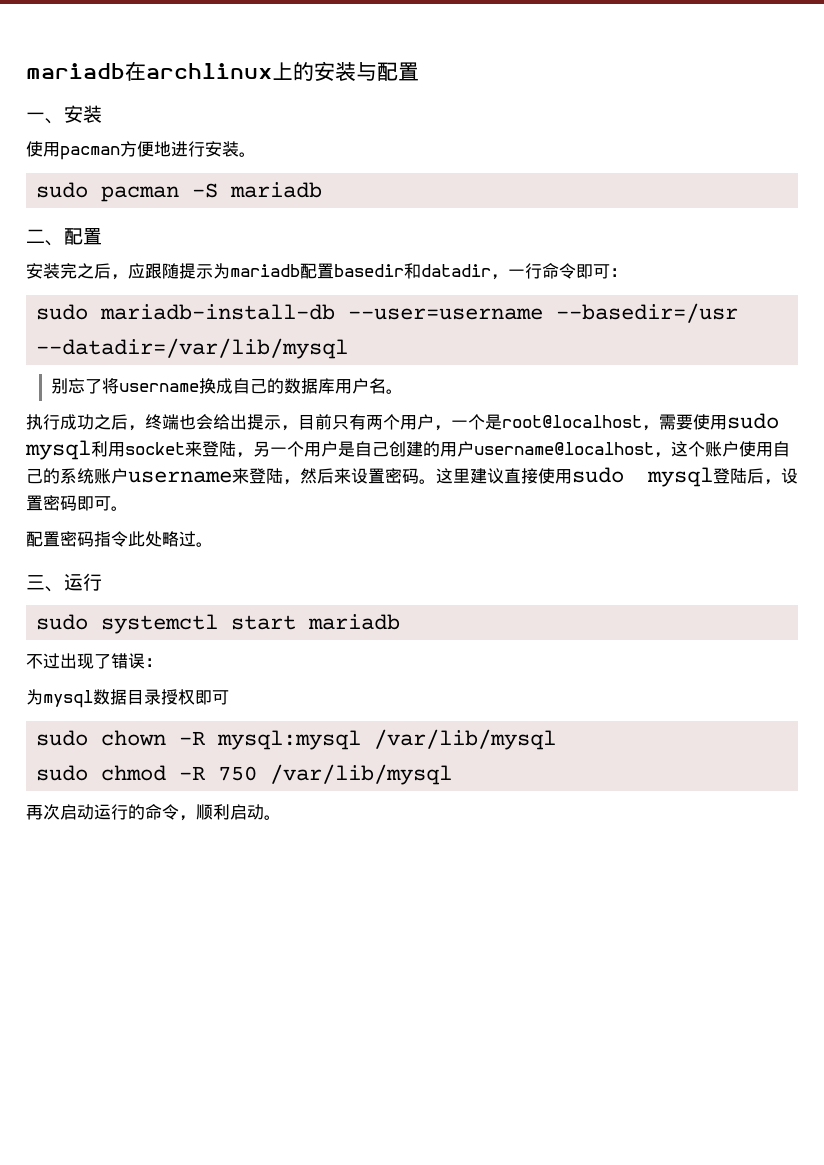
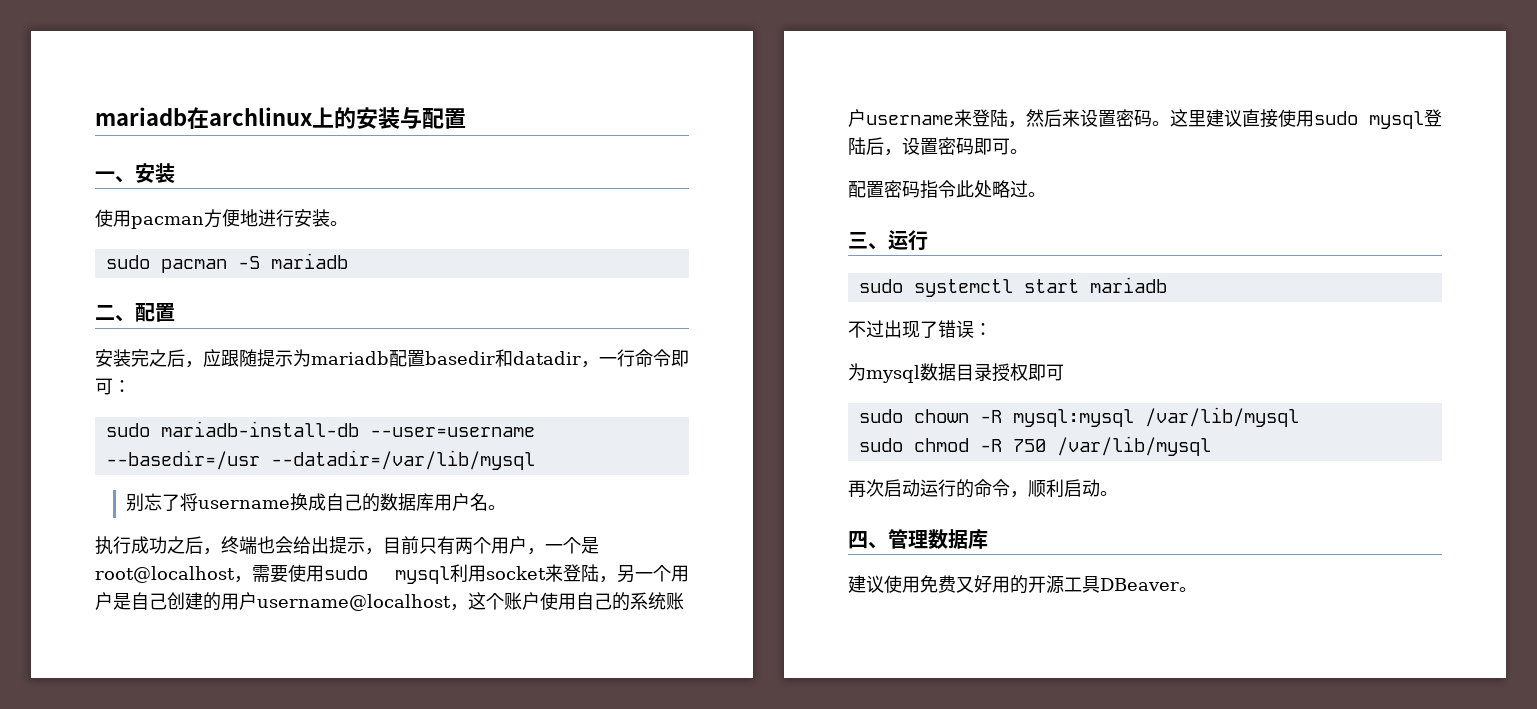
+ 四、管理数据库
+ 建议使用免费又好用的开源工具DBeaver。

